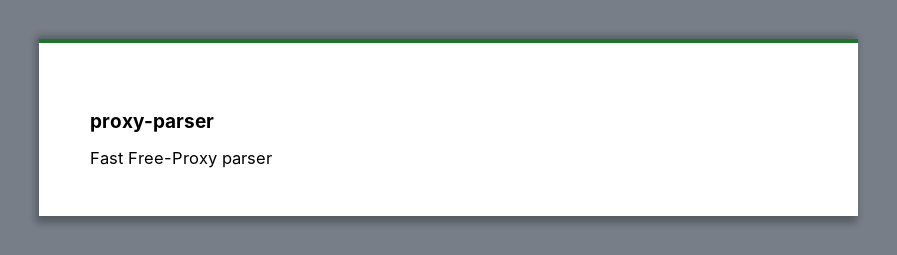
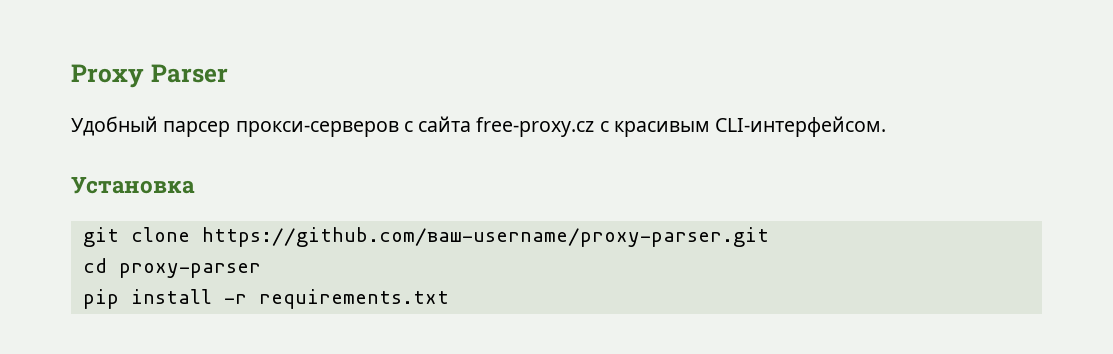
- proxy-parser
- Fast Free-Proxy parser
+ Proxy Parser
+ Удобный парсер прокси-серверов с сайта free-proxy.cz с красивым CLI-интерфейсом.
+ Установка
+ git clone https://github.com/ваш-username/proxy-parser.git
+ cd proxy-parser
+ pip install -r requirements.txt

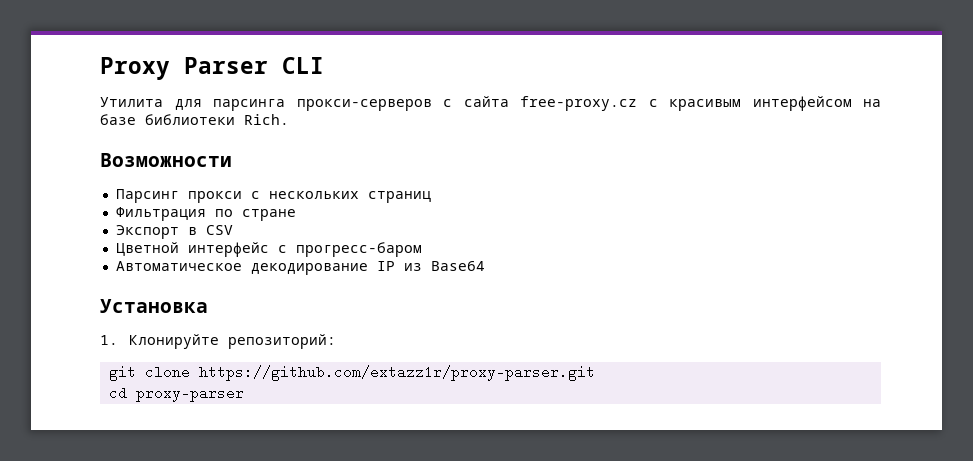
- Proxy Parser
- Удобный парсер прокси-серверов с сайта free-proxy.cz с красивым CLI-интерфейсом.
+ Proxy Parser CLI
+ Утилита для парсинга прокси-серверов с сайта free-proxy.cz с красивым интерфейсом на базе библиотеки Rich.
+ Возможности
+ Парсинг прокси с нескольких страниц
+ Фильтрация по стране
+ Экспорт в CSV
+ Цветной интерфейс с прогресс-баром
+ Автоматическое декодирование IP из Base64
  Установка
+ 1. Клонируйте репозиторий:
- git clone https://github.com/ваш-username/proxy-parser.git
+ git clone https://github.com/extazz1r/proxy-parser.git
- pip install -r requirements.txt

